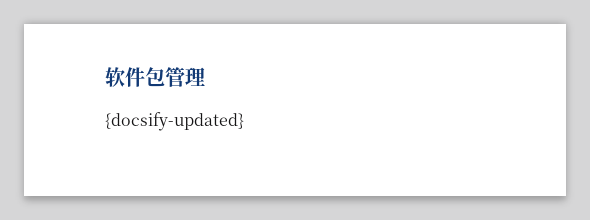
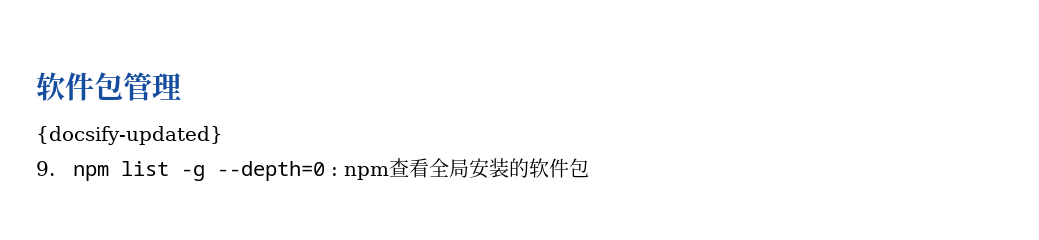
+ 9. npm list -g --depth=0 : npm查看全局安装的软件包

